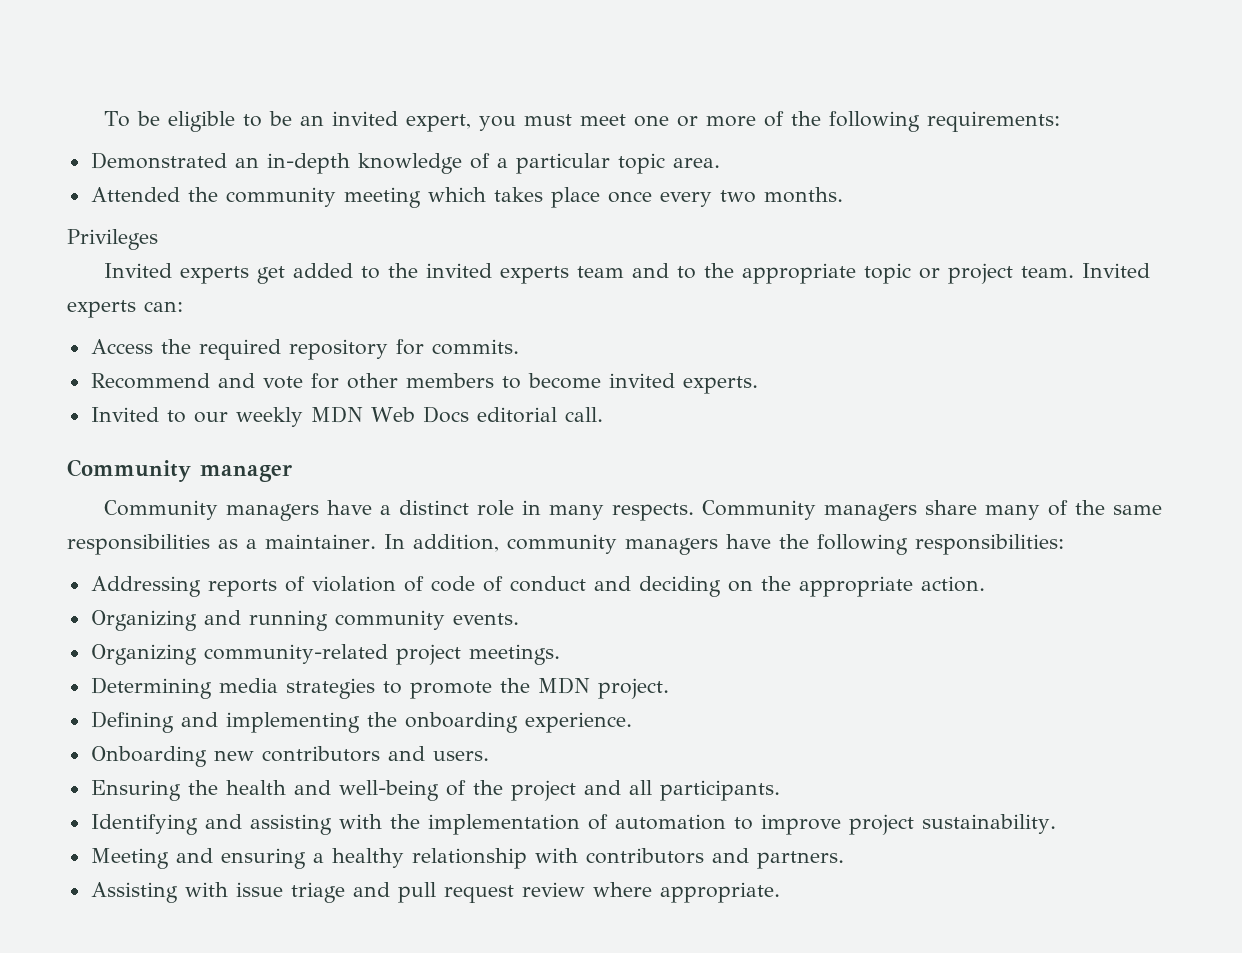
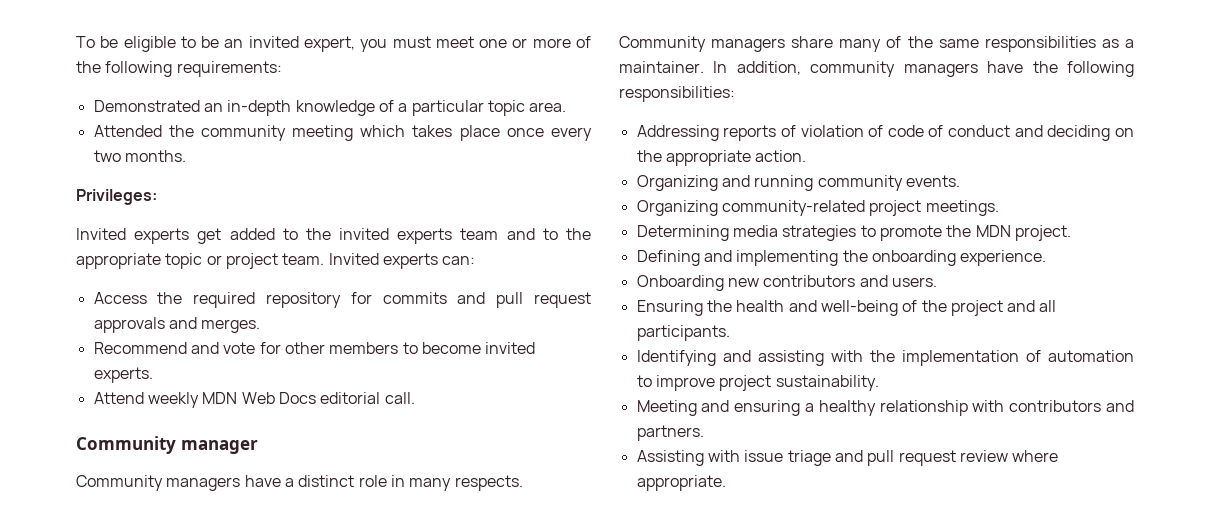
- Privileges
+ Privileges:
- Access the required repository for commits.
+ Access the required repository for commits and pull request approvals and merges.
- Invited to our weekly MDN Web Docs editorial call.
+ Attend weekly MDN Web Docs editorial call.

